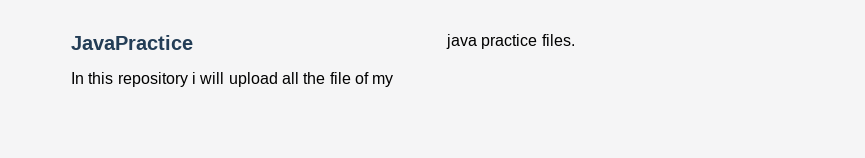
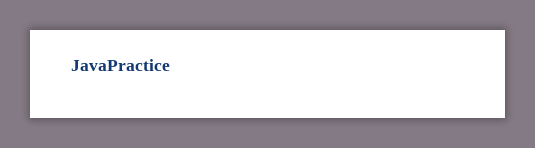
- In this repository i will upload all the file of my java practice files.

